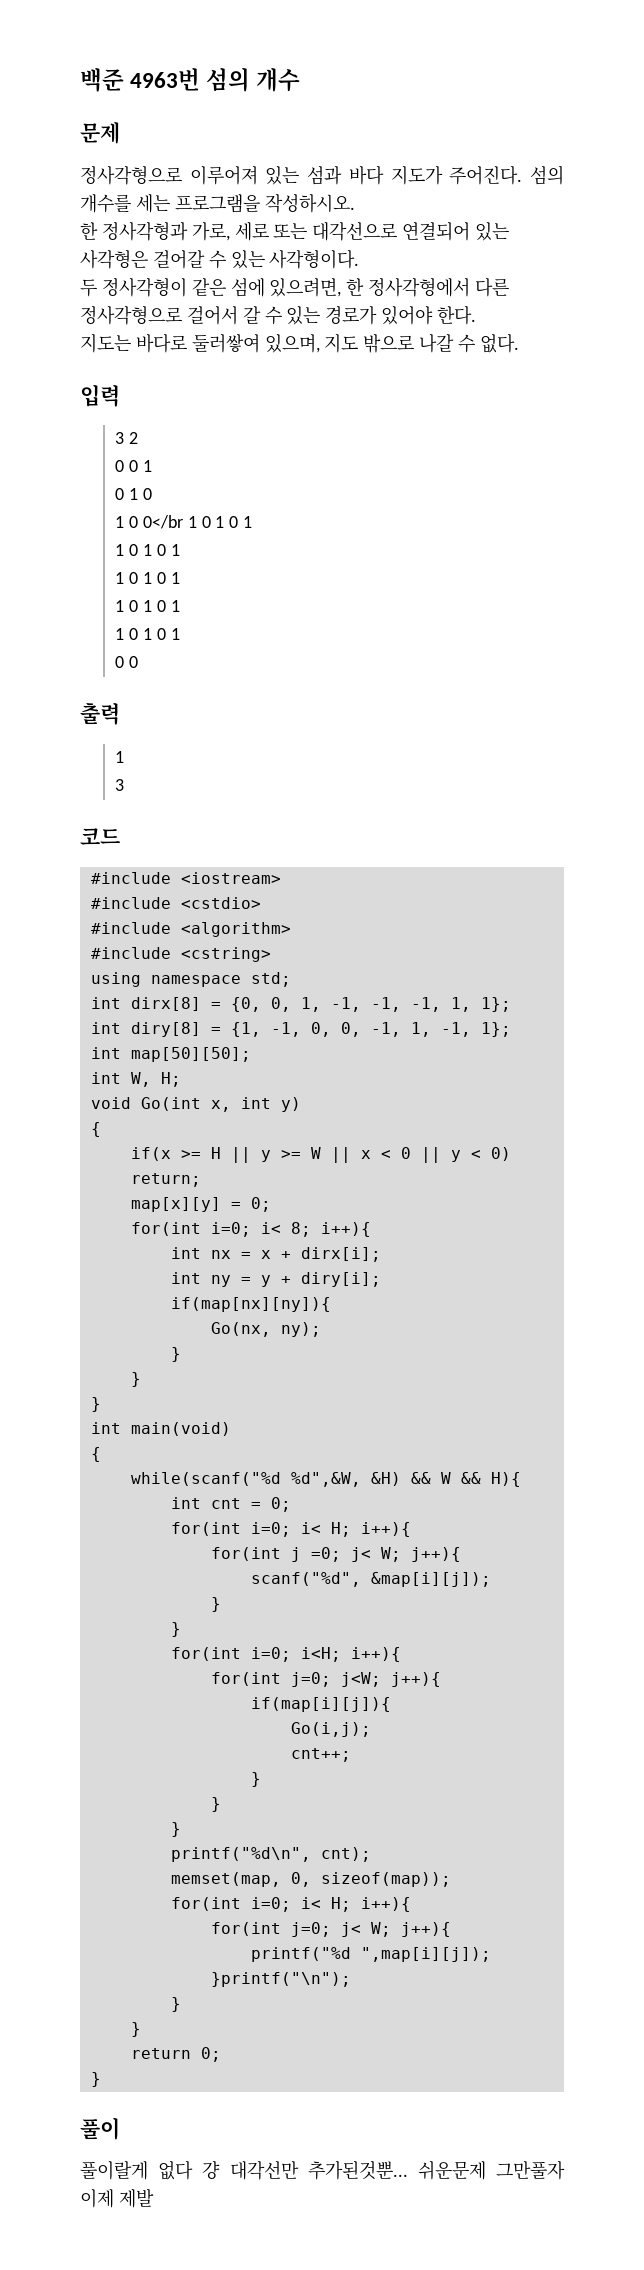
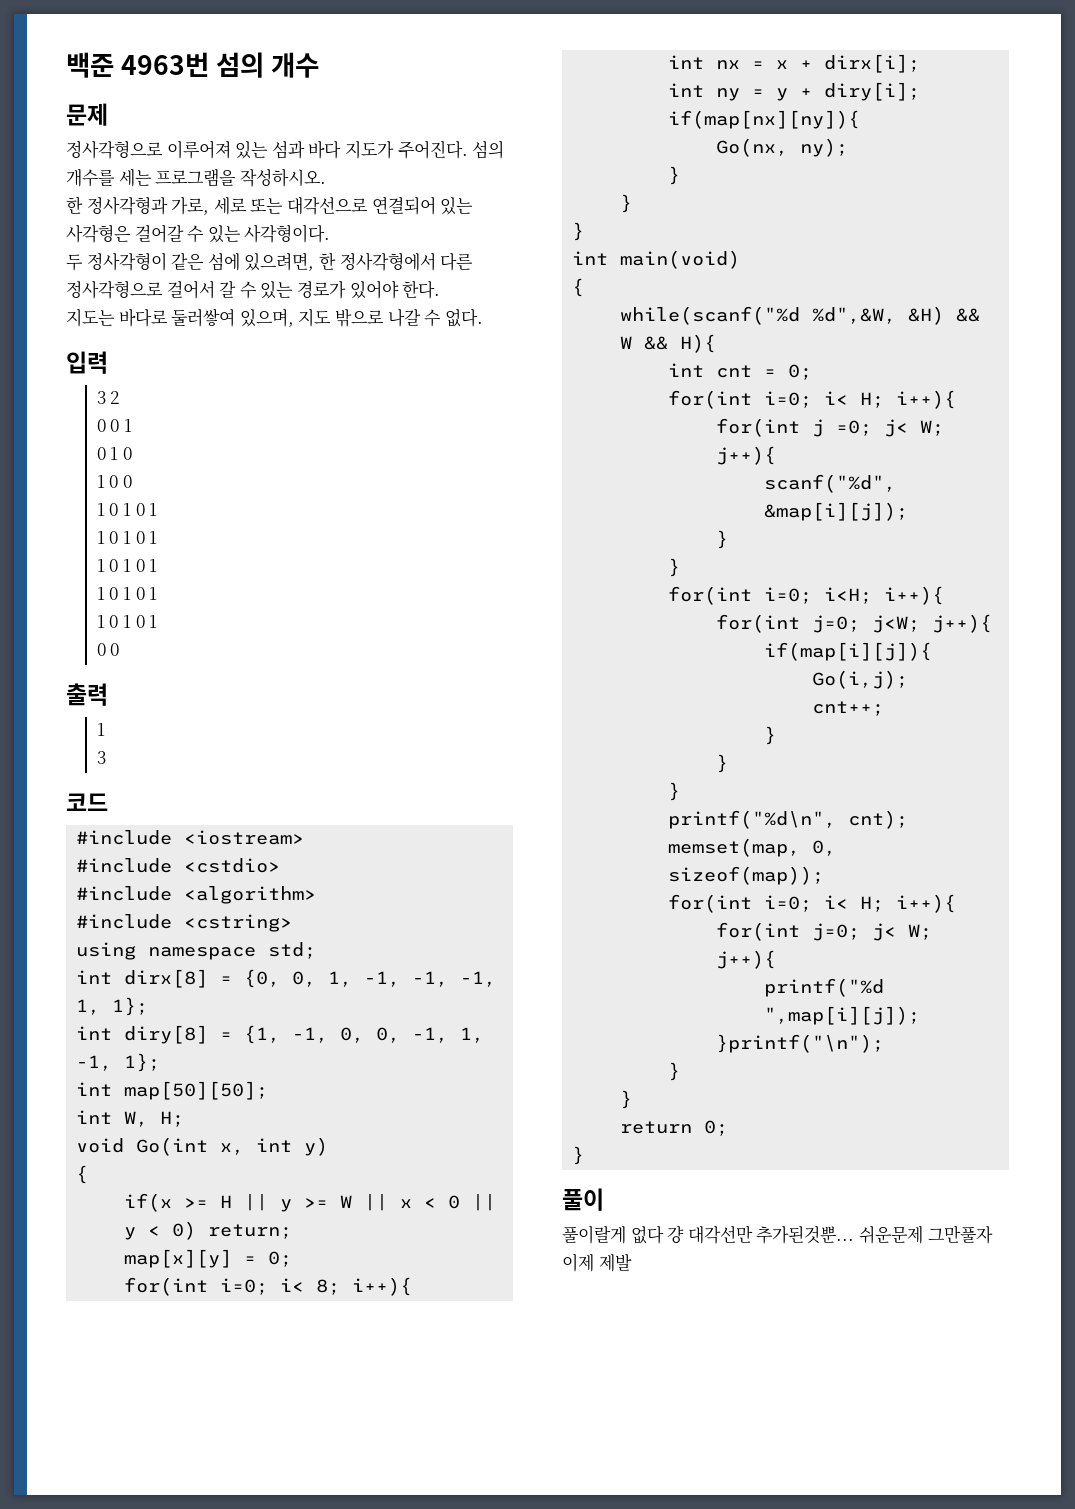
- 1 0 0</br 1 0 1 0 1
+ 1 0 0
+ 1 0 1 0 1

